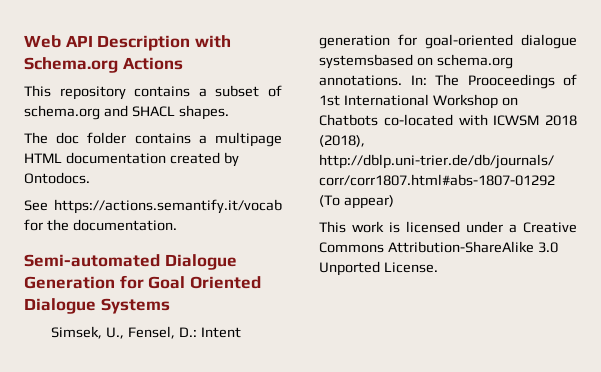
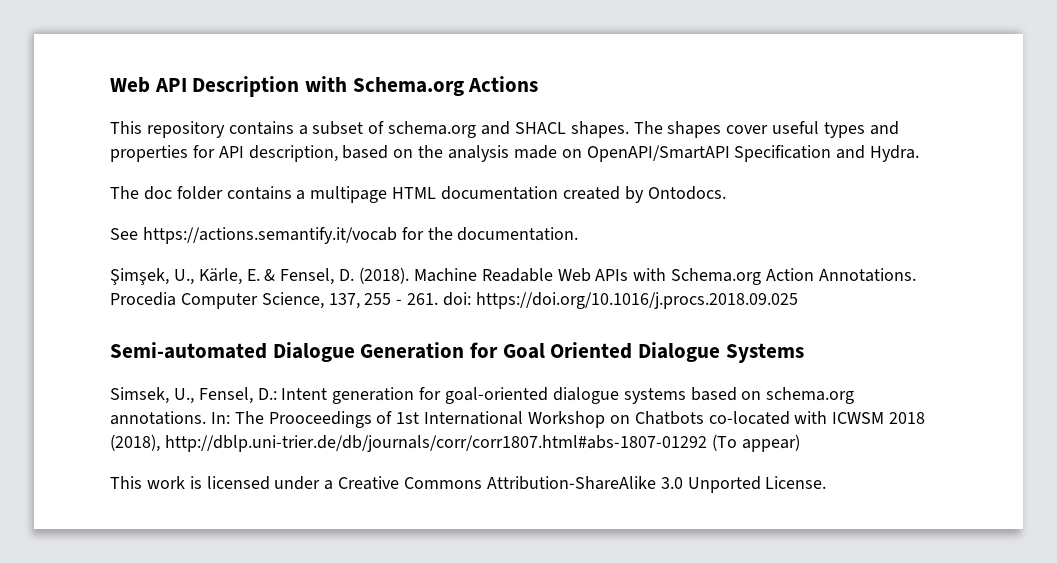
+ The shapes cover useful types and properties for API description, based on the analysis made on OpenAPI/SmartAPI Specification and Hydra.
+ Şimşek, U., Kärle, E. & Fensel, D. (2018). Machine Readable Web APIs with Schema.org Action Annotations. Procedia Computer Science, 137, 255 - 261. doi: https://doi.org/10.1016/j.procs.2018.09.025
- Simsek, U., Fensel, D.: Intent generation for goal-oriented dialogue systemsbased on schema.org annotations.
+ Simsek, U., Fensel, D.: Intent generation for goal-oriented dialogue systems based on schema.org annotations.

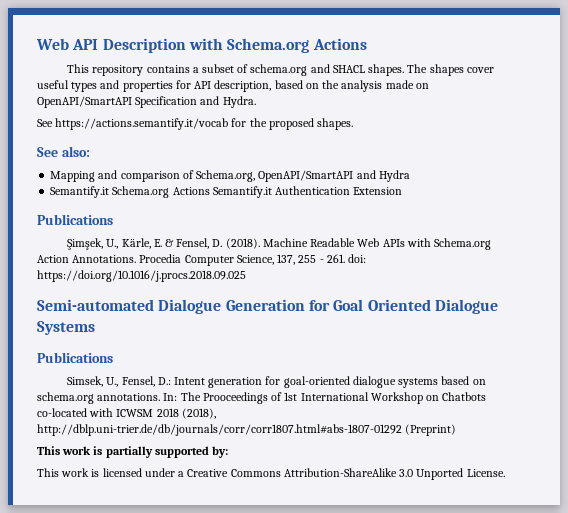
- The doc folder contains a multipage HTML documentation created by Ontodocs.
- See https://actions.semantify.it/vocab for the documentation.
+ See https://actions.semantify.it/vocab for the proposed shapes.
+ See also:
+ Mapping and comparison of Schema.org, OpenAPI/SmartAPI and Hydra
+ Semantify.it Schema.org Actions Semantify.it Authentication Extension
+ Publications
  Semi-automated Dialogue Generation for Goal Oriented Dialogue Systems
+ Publications
- In: The Prooceedings of 1st International Workshop on Chatbots co-located with ICWSM 2018 (2018), http://dblp.uni-trier.de/db/journals/corr/corr1807.html#abs-1807-01292 (To appear)
+ In: The Prooceedings of 1st International Workshop on Chatbots co-located with ICWSM 2018 (2018), http://dblp.uni-trier.de/db/journals/corr/corr1807.html#abs-1807-01292 (Preprint)
+ This work is partially supported by:

